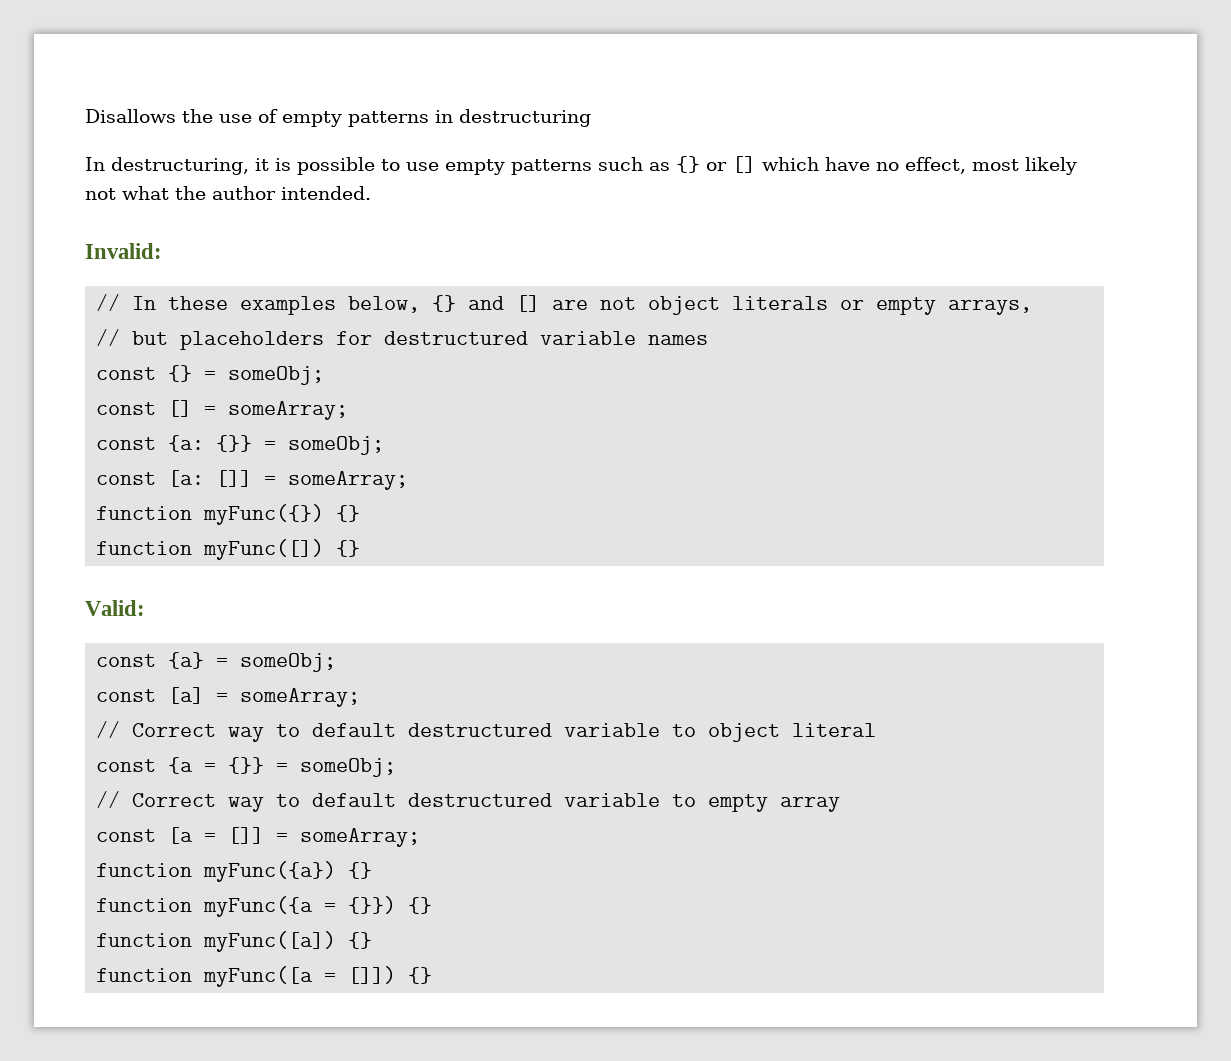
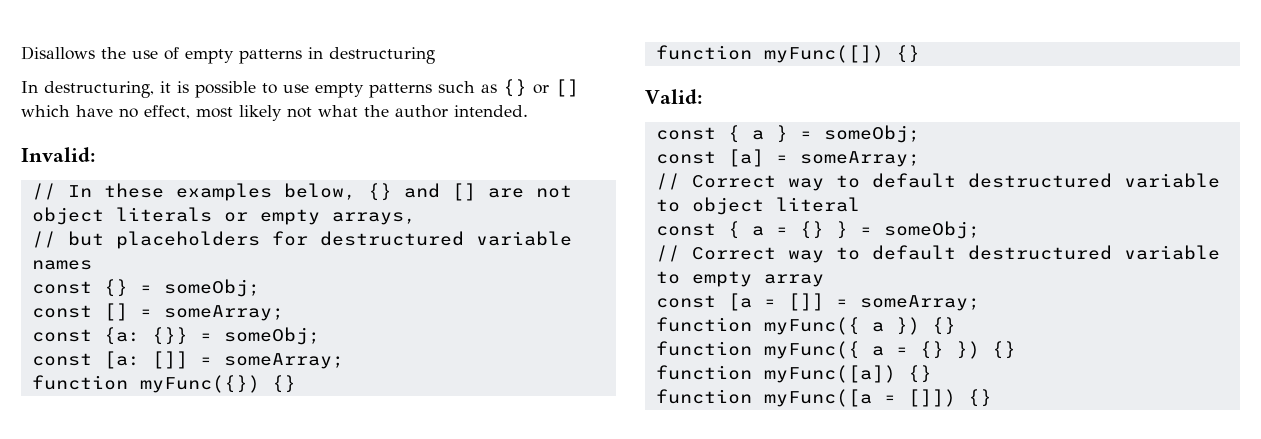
- const {a} = someObj;
+ const { a } = someObj;
- const {a = {}} = someObj;
+ const { a = {} } = someObj;
- function myFunc({a}) {}
- function myFunc({a = {}}) {}
+ function myFunc({ a }) {}
+ function myFunc({ a = {} }) {}

